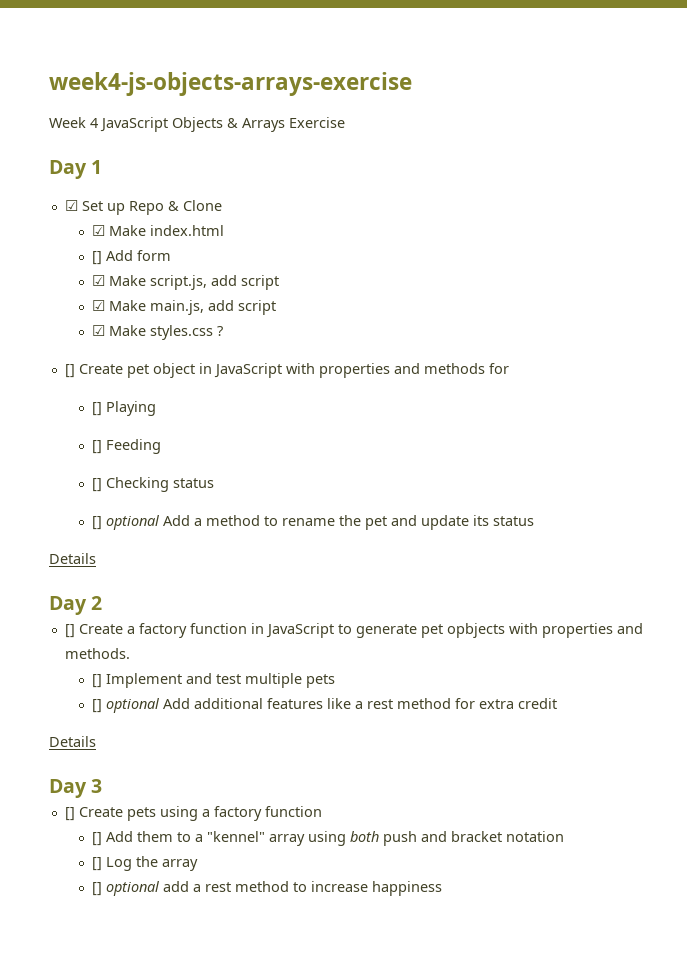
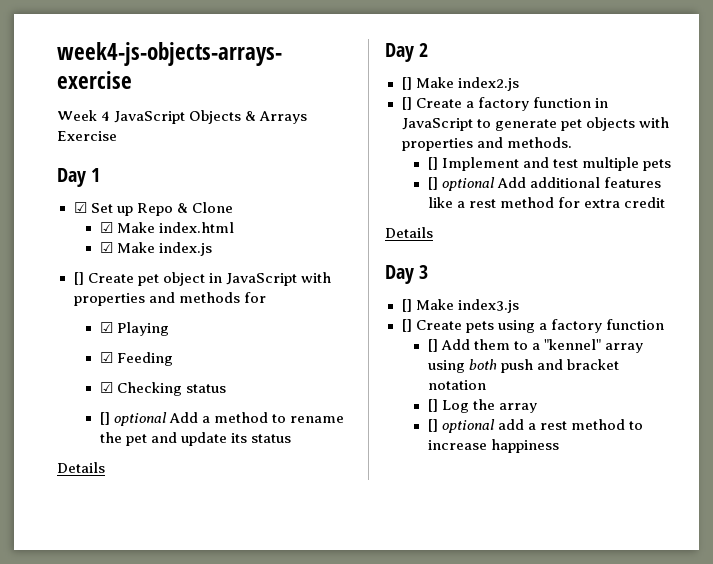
- [] Add form
- ☑ Make script.js, add script
- ☑ Make main.js, add script
- ☑ Make styles.css ?
+ ☑ Make index.js
- [] Playing
+ ☑ Playing
- [] Feeding
+ ☑ Feeding
- [] Checking status
+ ☑ Checking status
+ [] Make index2.js
- [] Create a factory function in JavaScript to generate pet opbjects with properties and methods.
+ [] Create a factory function in JavaScript to generate pet objects with properties and methods.
+ [] Make index3.js

